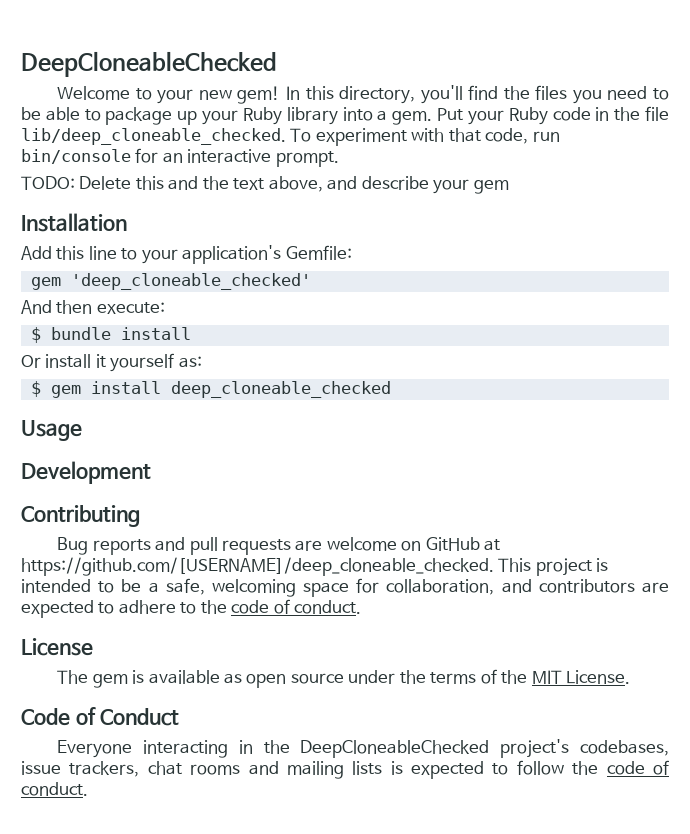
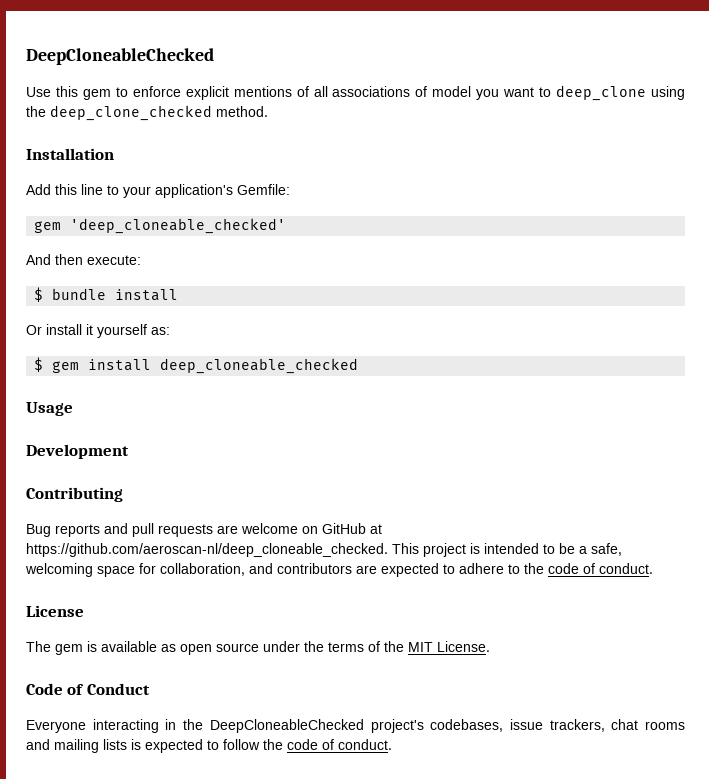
- Welcome to your new gem! In this directory, you'll find the files you need to be able to package up your Ruby library into a gem. Put your Ruby code in the file lib/deep_cloneable_checked. To experiment with that code, run bin/console for an interactive prompt.
- TODO: Delete this and the text above, and describe your gem
+ Use this gem to enforce explicit mentions of all associations of model you want to deep_clone using the deep_clone_checked method.
- Bug reports and pull requests are welcome on GitHub at https://github.com/[USERNAME]/deep_cloneable_checked. This project is intended to be a safe, welcoming space for collaboration, and contributors are expected to adhere to the code of conduct.
+ Bug reports and pull requests are welcome on GitHub at https://github.com/aeroscan-nl/deep_cloneable_checked. This project is intended to be a safe, welcoming space for collaboration, and contributors are expected to adhere to the code of conduct.

